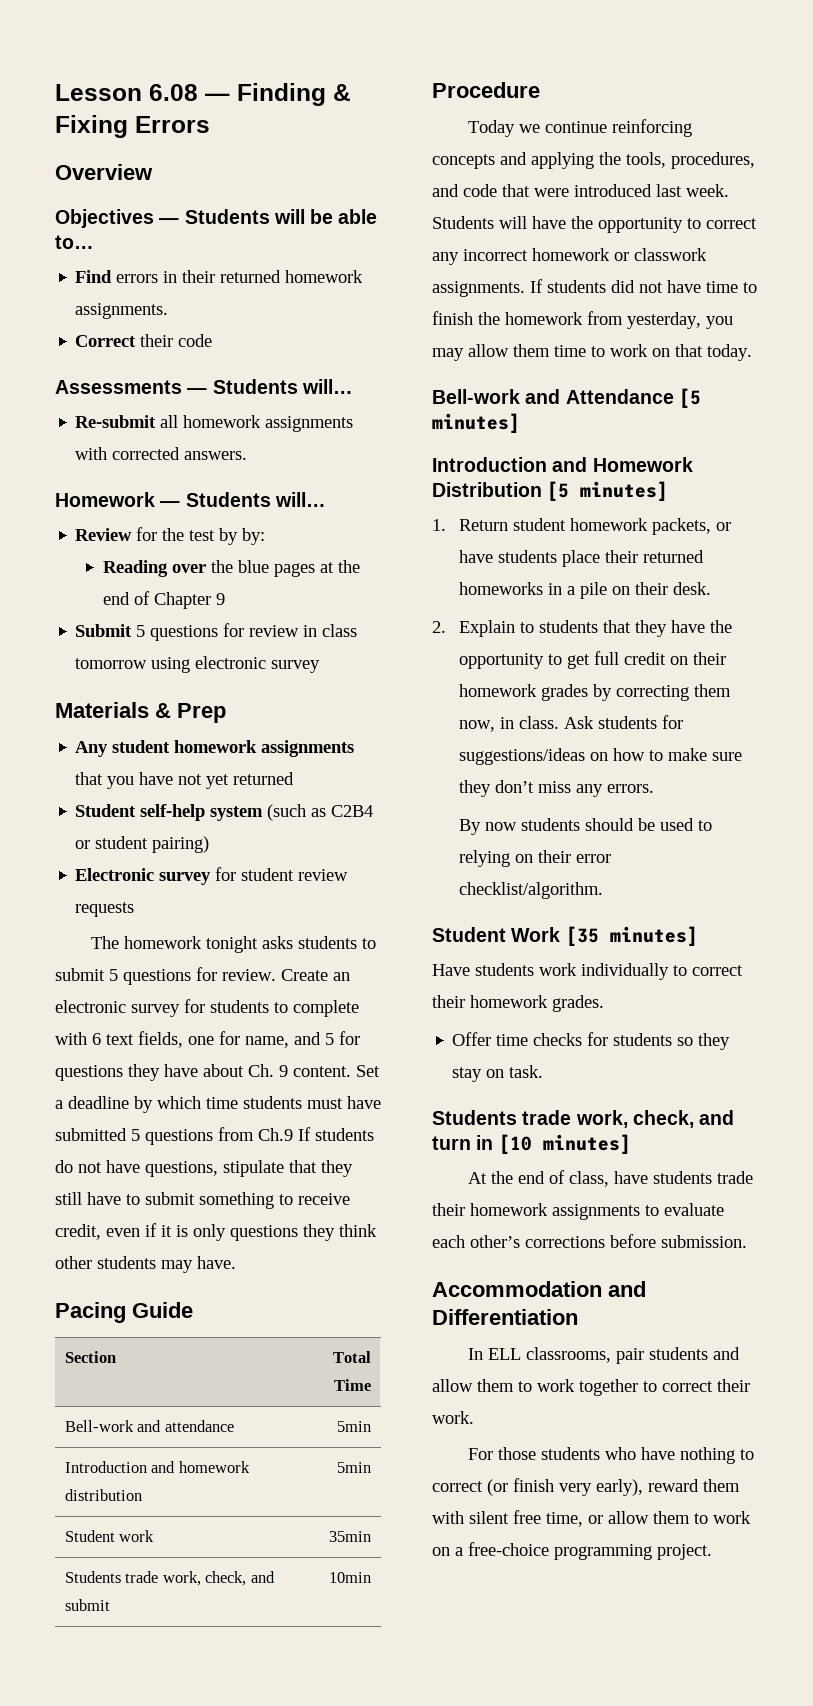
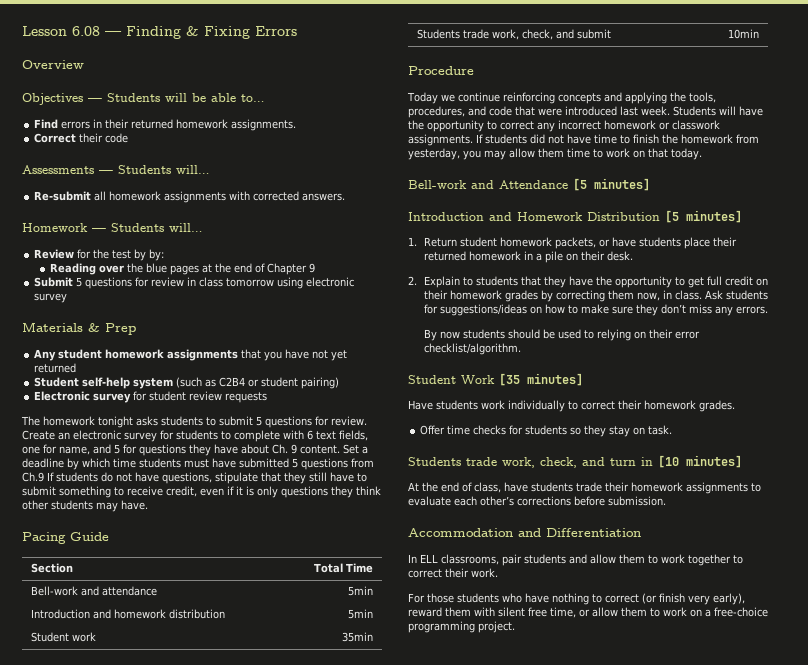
- 1. Return student homework packets, or have students place their returned homeworks in a pile on their desk.
+ 1. Return student homework packets, or have students place their returned homework in a pile on their desk.

